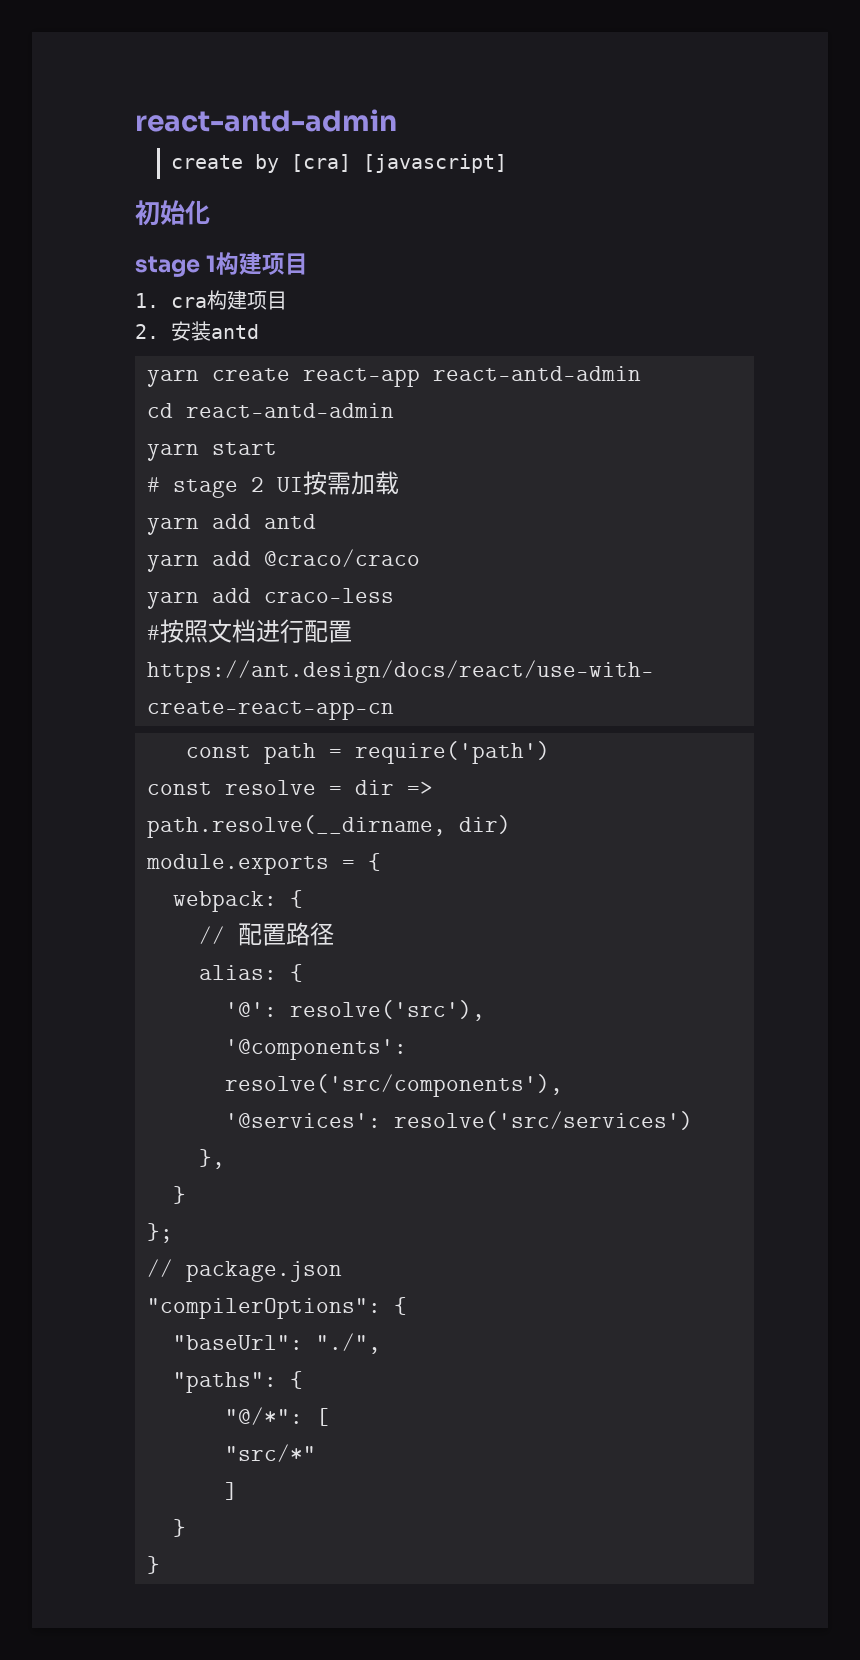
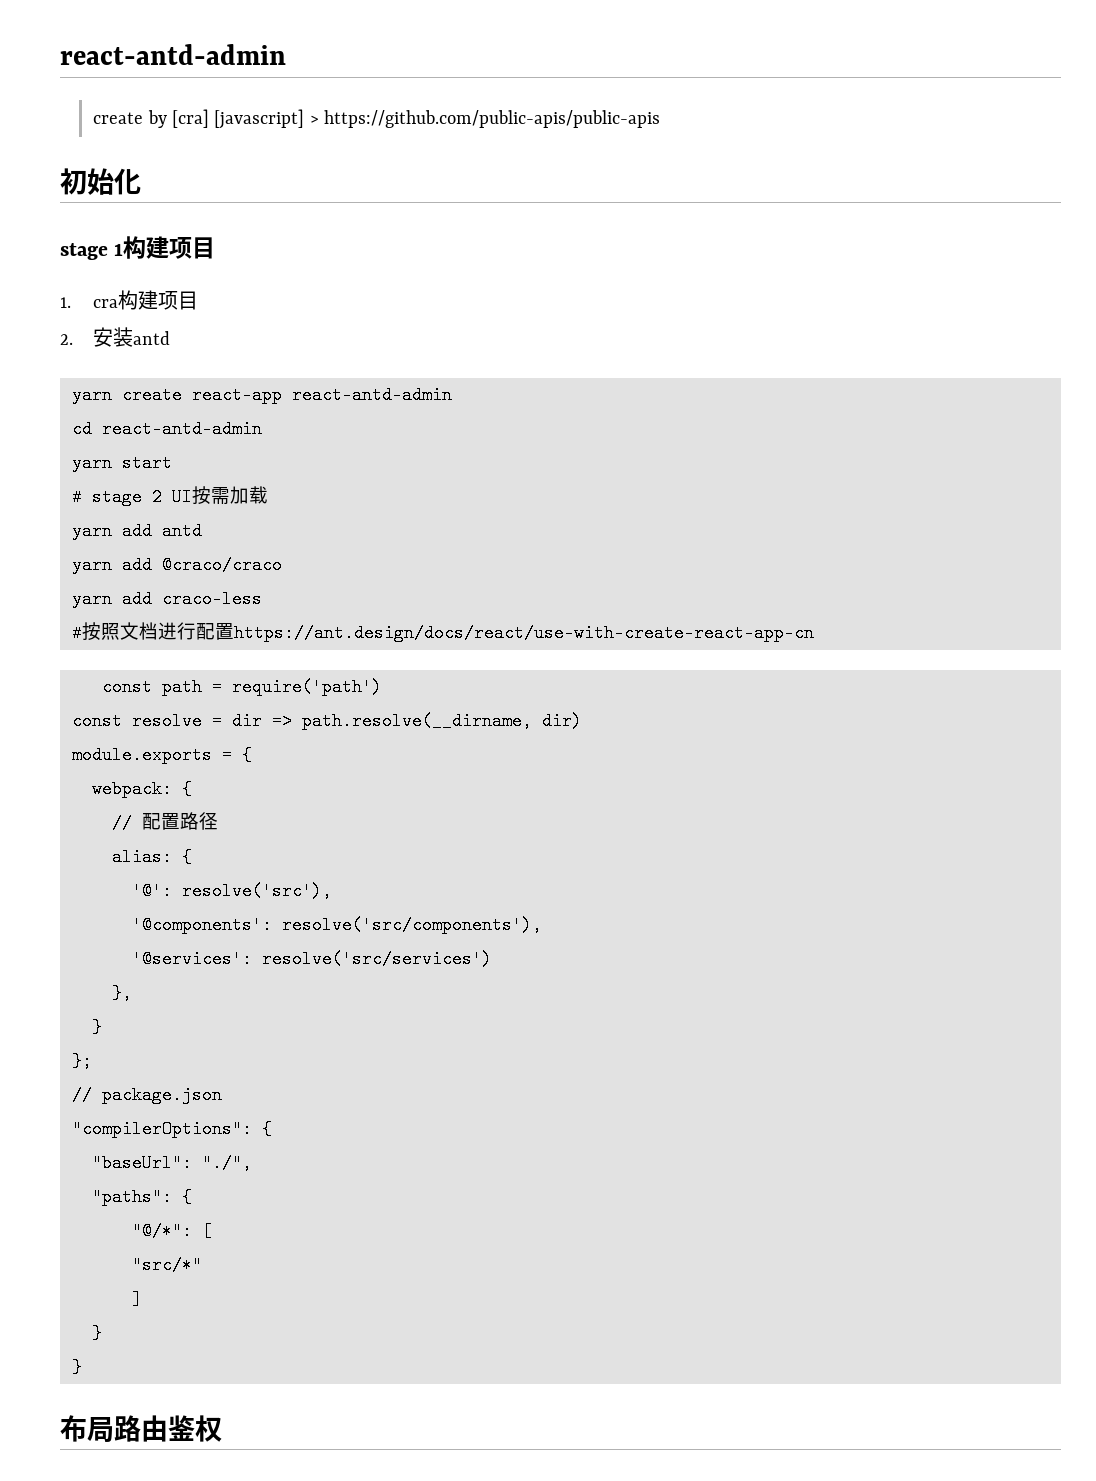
- create by [cra] [javascript]
+ create by [cra] [javascript] > https://github.com/public-apis/public-apis
+ 布局路由鉴权

